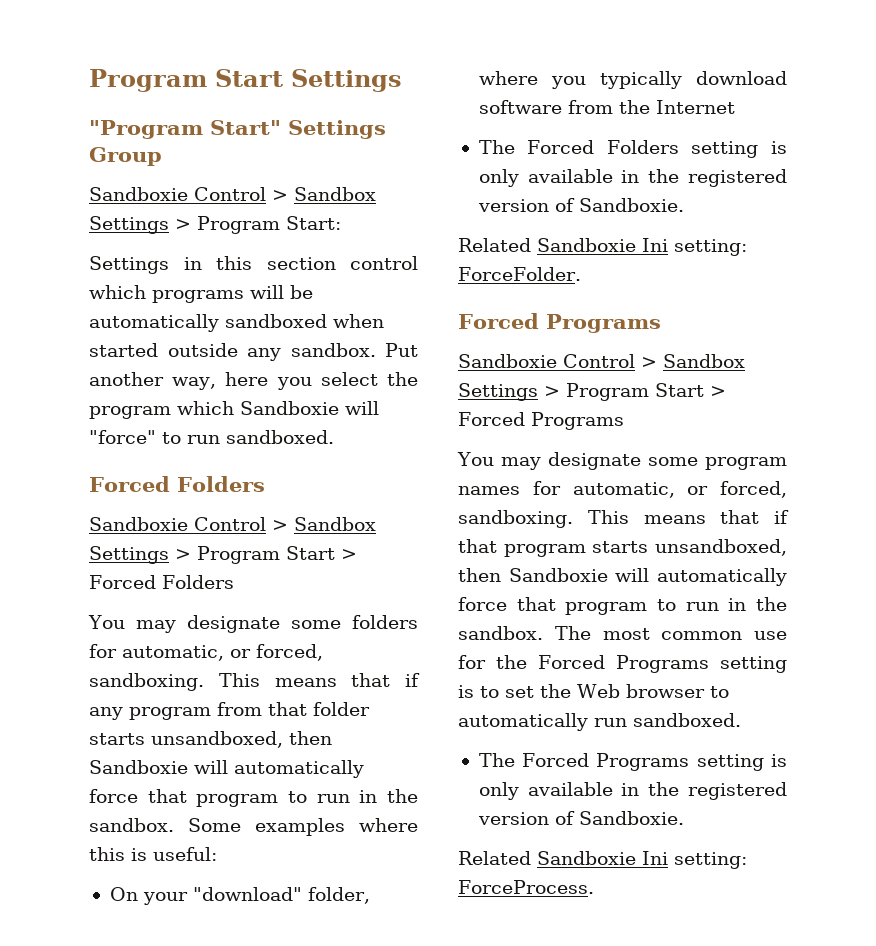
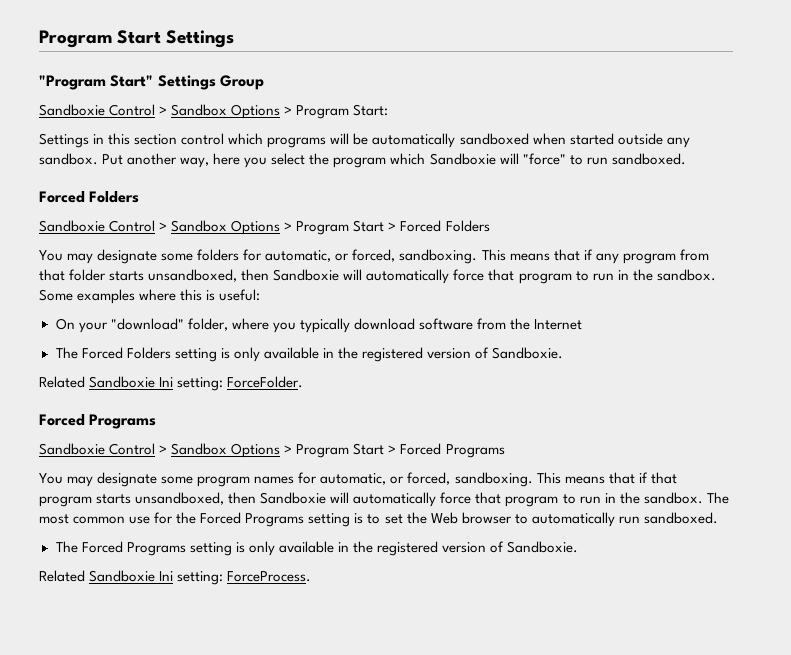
- Sandboxie Control > Sandbox Settings > Program Start:
+ Sandboxie Control > Sandbox Options > Program Start:
- Sandboxie Control > Sandbox Settings > Program Start > Forced Folders
+ Sandboxie Control > Sandbox Options > Program Start > Forced Folders
- Sandboxie Control > Sandbox Settings > Program Start > Forced Programs
+ Sandboxie Control > Sandbox Options > Program Start > Forced Programs

